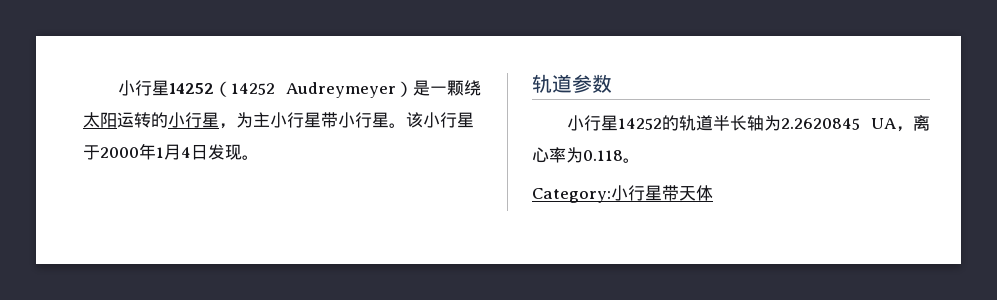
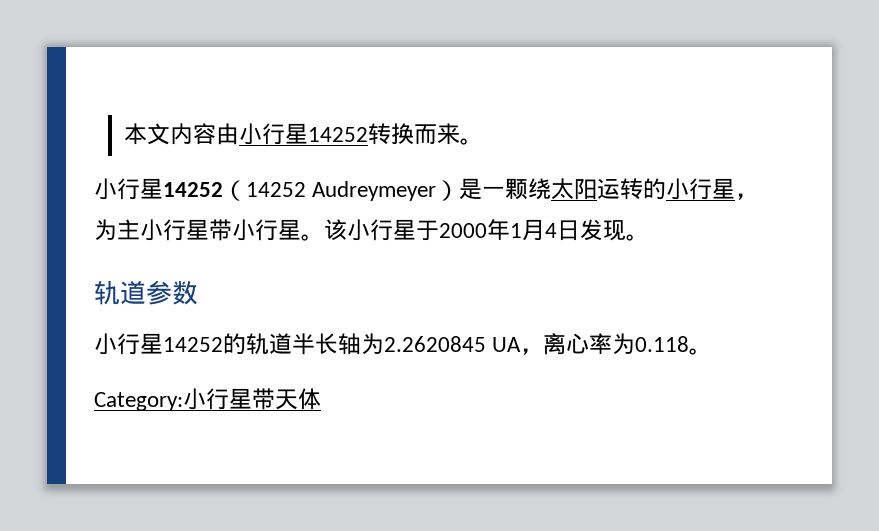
+ 本文内容由小行星14252转换而来。

